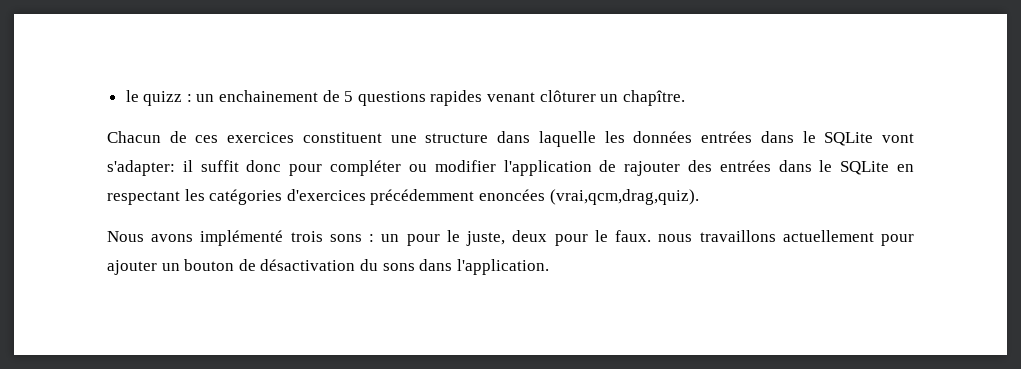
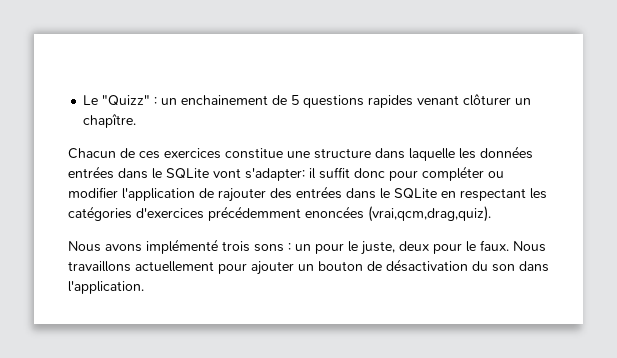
- le quizz : un enchainement de 5 questions rapides venant clôturer un chapître.
+ Le "Quizz" : un enchainement de 5 questions rapides venant clôturer un chapître.
- Chacun de ces exercices constituent une structure dans laquelle les données entrées dans le SQLite vont s'adapter: il suffit donc pour compléter ou modifier l'application de rajouter des entrées dans le SQLite en respectant les catégories d'exercices précédemment enoncées (vrai,qcm,drag,quiz).
+ Chacun de ces exercices constitue une structure dans laquelle les données entrées dans le SQLite vont s'adapter: il suffit donc pour compléter ou modifier l'application de rajouter des entrées dans le SQLite en respectant les catégories d'exercices précédemment enoncées (vrai,qcm,drag,quiz).
- Nous avons implémenté trois sons : un pour le juste, deux pour le faux. nous travaillons actuellement pour ajouter un bouton de désactivation du sons dans l'application.
+ Nous avons implémenté trois sons : un pour le juste, deux pour le faux. Nous travaillons actuellement pour ajouter un bouton de désactivation du son dans l'application.

